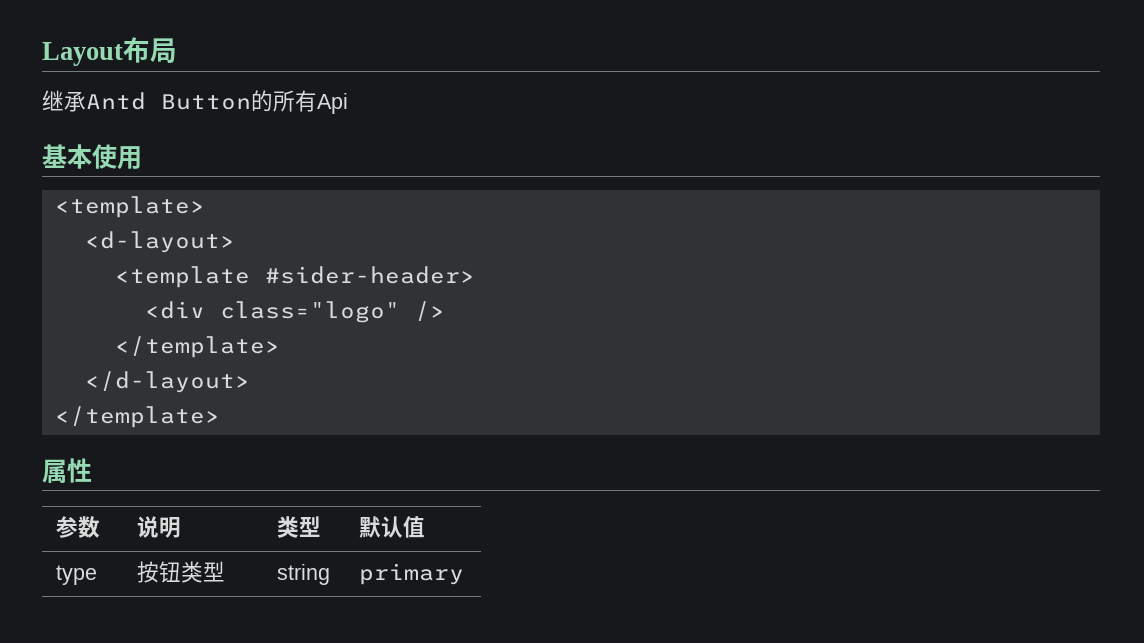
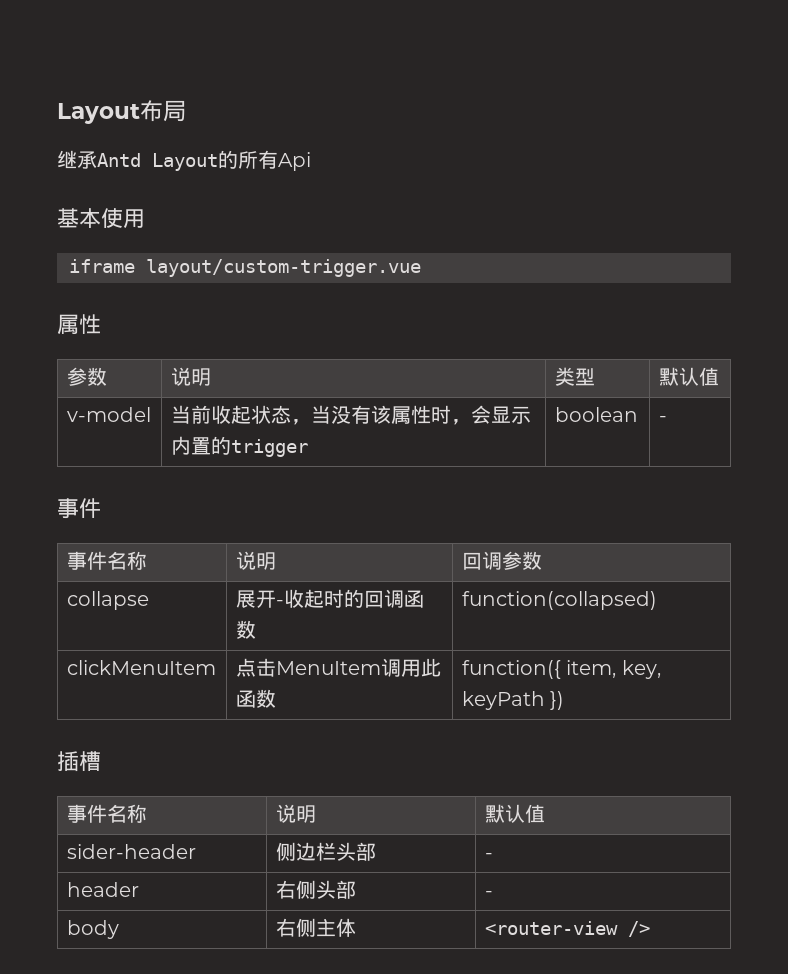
- 继承Antd Button的所有Api
+ 继承Antd Layout的所有Api
- <template>
- <d-layout>
- <template #sider-header>
- <div class="logo" />
- </template>
- </d-layout>
- </template>
+ iframe layout/custom-trigger.vue
- type | 按钮类型 | string | primary
+ v-model | 当前收起状态，当没有该属性时，会显示内置的trigger | boolean | -
+ 事件
+ 事件名称 | 说明 | 回调参数
+ collapse | 展开-收起时的回调函数 | function(collapsed)
+ clickMenuItem | 点击MenuItem调用此函数 | function({ item, key, keyPath })
+ 插槽
+ 事件名称 | 说明 | 默认值
+ sider-header | 侧边栏头部 | -
+ header | 右侧头部 | -
+ body | 右侧主体 | <router-view />

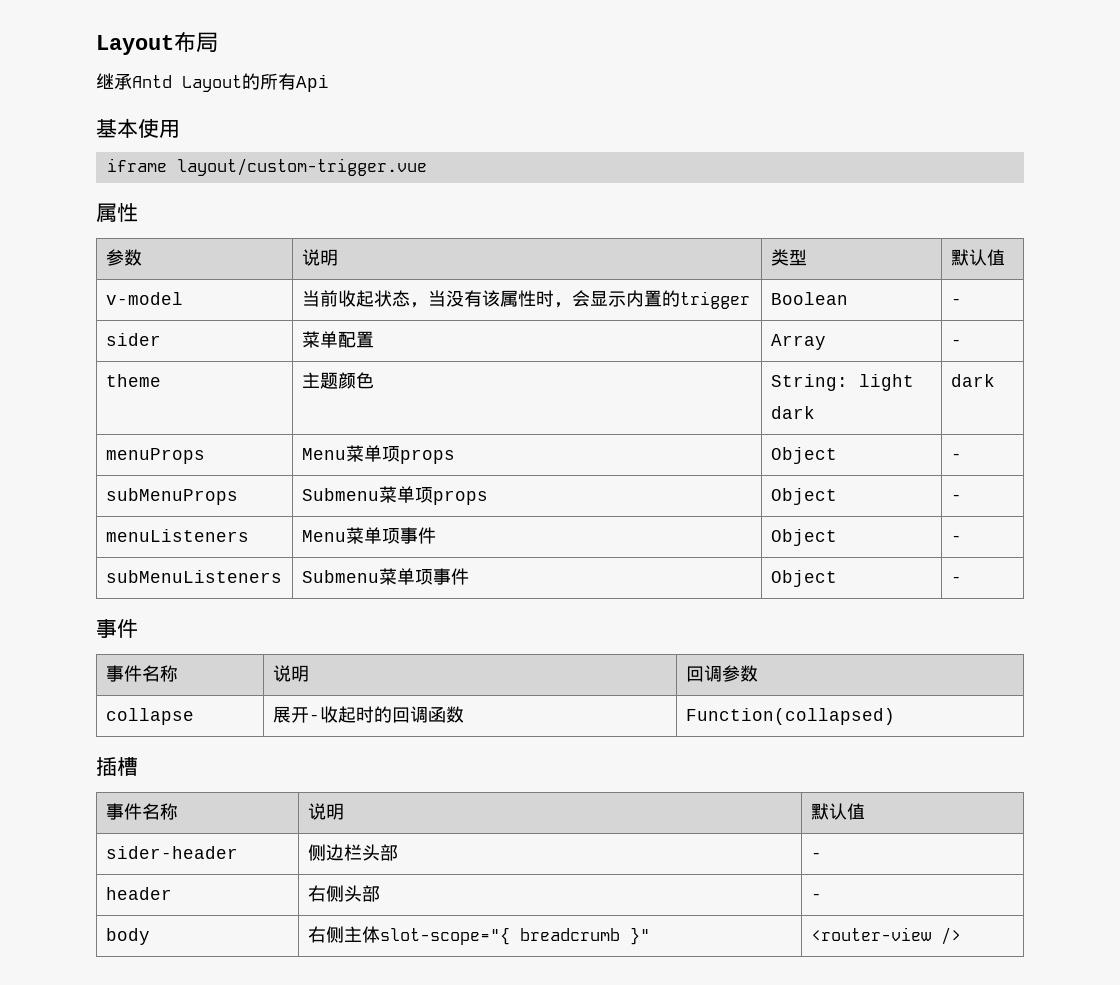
- v-model | 当前收起状态，当没有该属性时，会显示内置的trigger | boolean | -
+ v-model | 当前收起状态，当没有该属性时，会显示内置的trigger | Boolean | -
+ sider | 菜单配置 | Array | -
+ theme | 主题颜色 | String: light dark | dark
+ menuProps | Menu菜单项props | Object | -
+ subMenuProps | Submenu菜单项props | Object | -
+ menuListeners | Menu菜单项事件 | Object | -
+ subMenuListeners | Submenu菜单项事件 | Object | -
- collapse | 展开-收起时的回调函数 | function(collapsed)
- clickMenuItem | 点击MenuItem调用此函数 | function({ item, key, keyPath })
+ collapse | 展开-收起时的回调函数 | Function(collapsed)
- body | 右侧主体 | <router-view />
+ body | 右侧主体slot-scope="{ breadcrumb }" | <router-view />

